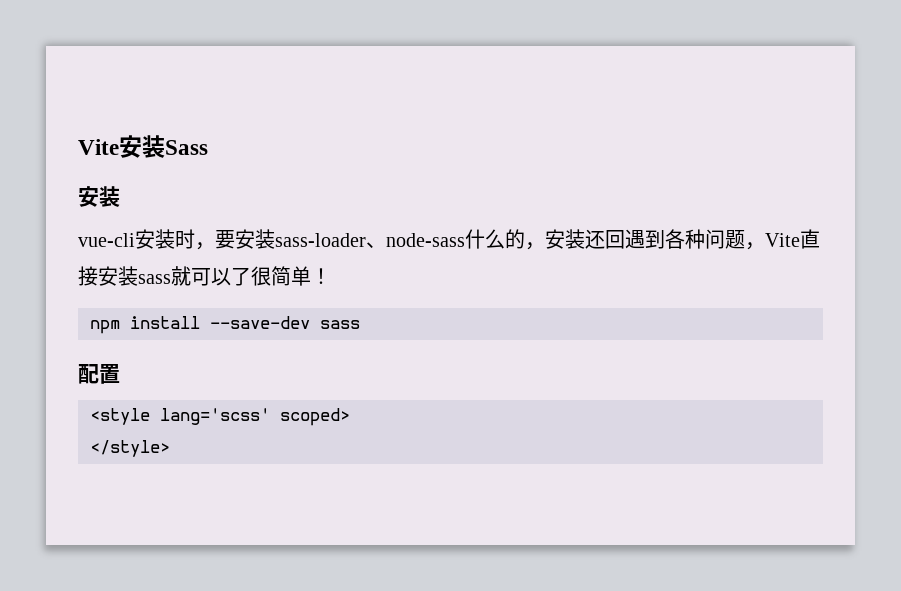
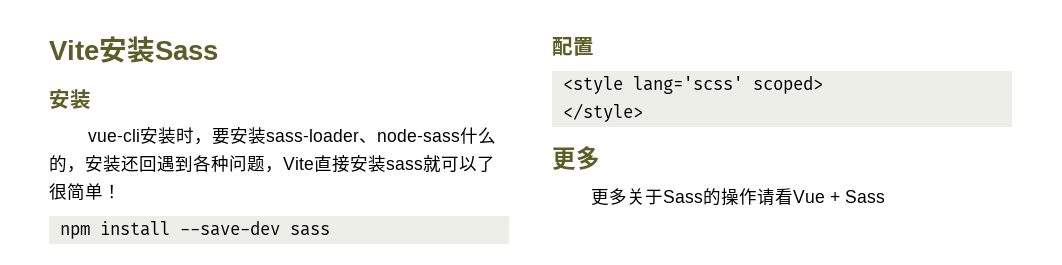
  </style>
+ 更多
+ 更多关于Sass的操作请看Vue + Sass

